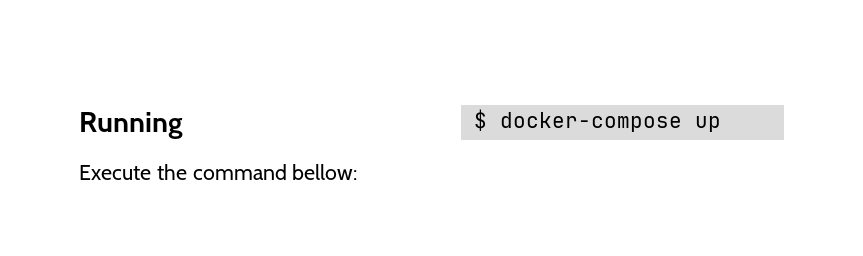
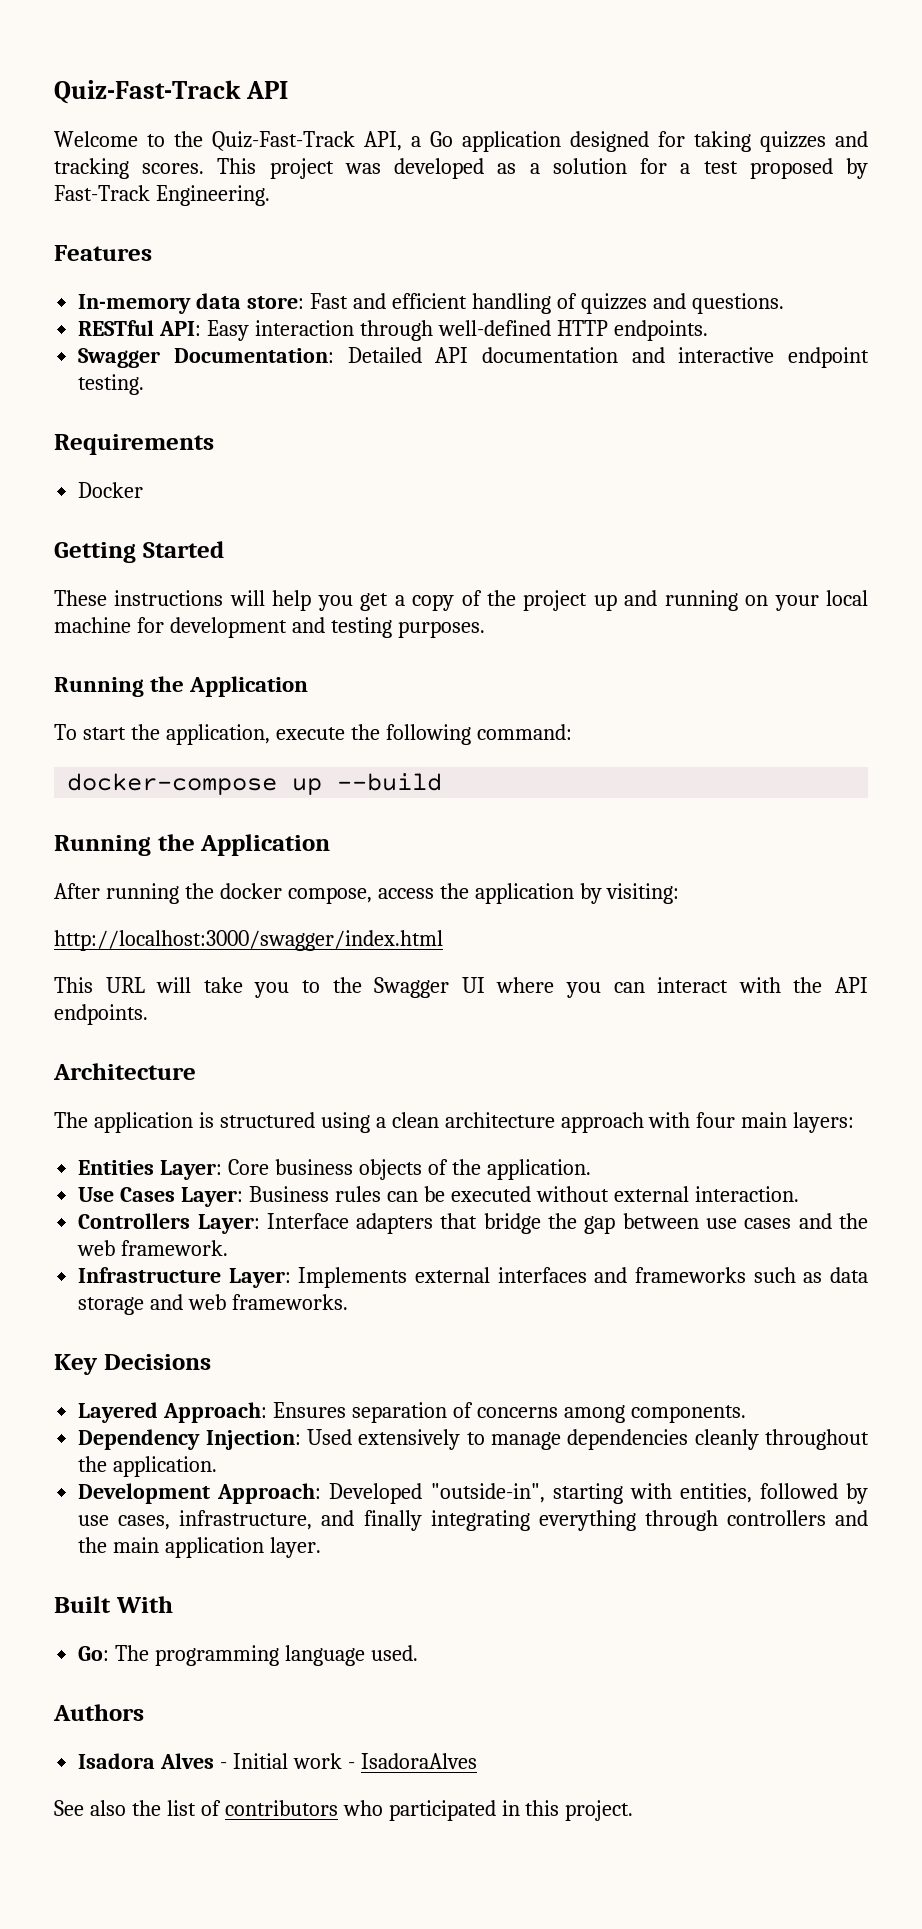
- Running
- Execute the command bellow:
- $ docker-compose up
+ Quiz-Fast-Track API
+ Welcome to the Quiz-Fast-Track API, a Go application designed for taking quizzes and tracking scores. This project was developed as a solution for a test proposed by Fast-Track Engineering.
+ Features
+ In-memory data store: Fast and efficient handling of quizzes and questions.
+ RESTful API: Easy interaction through well-defined HTTP endpoints.
+ Swagger Documentation: Detailed API documentation and interactive endpoint testing.
+ Requirements
+ Docker
+ Getting Started
+ These instructions will help you get a copy of the project up and running on your local machine for development and testing purposes.
+ Running the Application
+ To start the application, execute the following command:
+ docker-compose up --build
+ Running the Application
+ After running the docker compose, access the application by visiting:
+ http://localhost:3000/swagger/index.html
+ This URL will take you to the Swagger UI where you can interact with the API endpoints.
+ Architecture
+ The application is structured using a clean architecture approach with four main layers:
+ Entities Layer: Core business objects of the application.
+ Use Cases Layer: Business rules can be executed without external interaction.
+ Controllers Layer: Interface adapters that bridge the gap between use cases and the web framework.
+ Infrastructure Layer: Implements external interfaces and frameworks such as data storage and web frameworks.
+ Key Decisions
+ Layered Approach: Ensures separation of concerns among components.
+ Dependency Injection: Used extensively to manage dependencies cleanly throughout the application.
+ Development Approach: Developed "outside-in", starting with entities, followed by use cases, infrastructure, and finally integrating everything through controllers and the main application layer.
+ Built With
+ Go: The programming language used.
+ Authors
+ Isadora Alves - Initial work - IsadoraAlves
+ See also the list of contributors who participated in this project.

